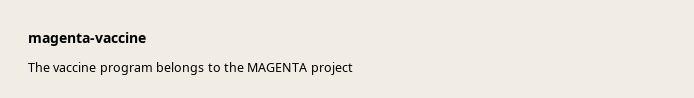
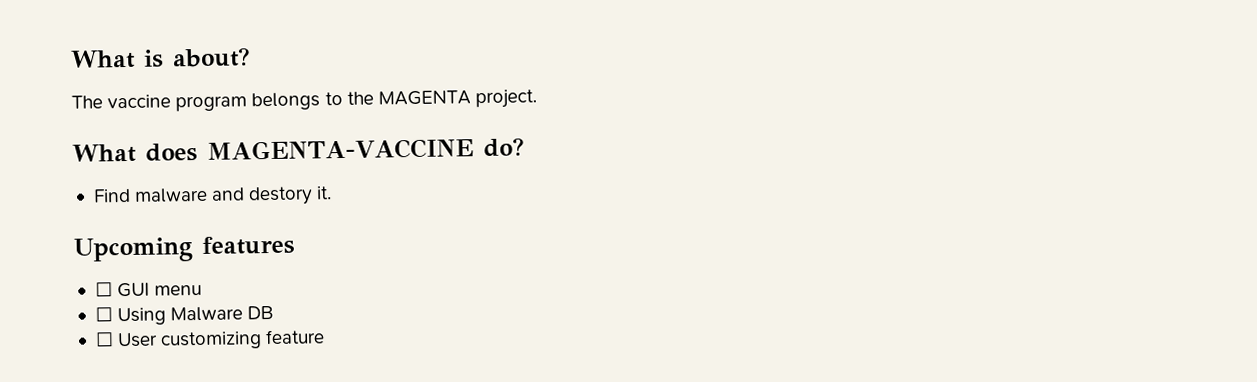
- magenta-vaccine
+ What is about?
- The vaccine program belongs to the MAGENTA project
+ The vaccine program belongs to the MAGENTA project.
+ What does MAGENTA-VACCINE do?
+ Find malware and destory it.
+ Upcoming features
+ ☐ GUI menu
+ ☐ Using Malware DB
+ ☐ User customizing feature

